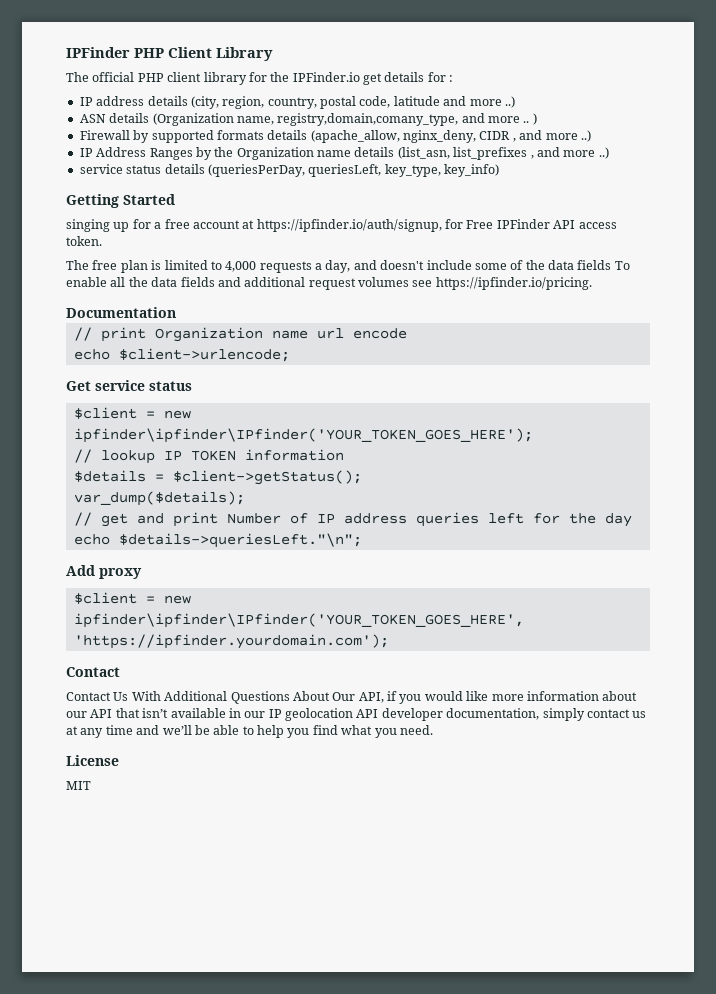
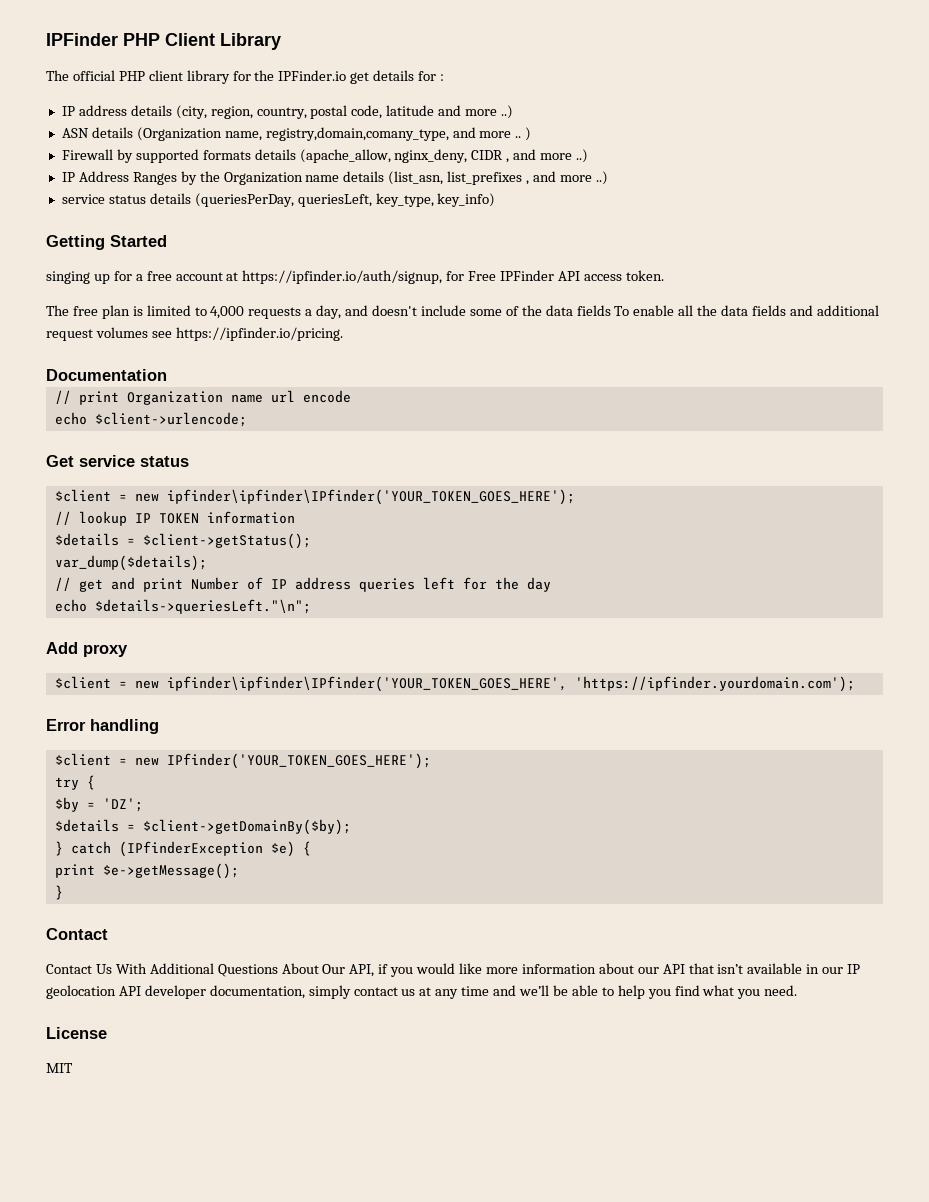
+ Error handling
+ $client = new IPfinder('YOUR_TOKEN_GOES_HERE');
+ try {
+ $by = 'DZ';
+ $details = $client->getDomainBy($by);
+ } catch (IPfinderException $e) {
+ print $e->getMessage();
+ }

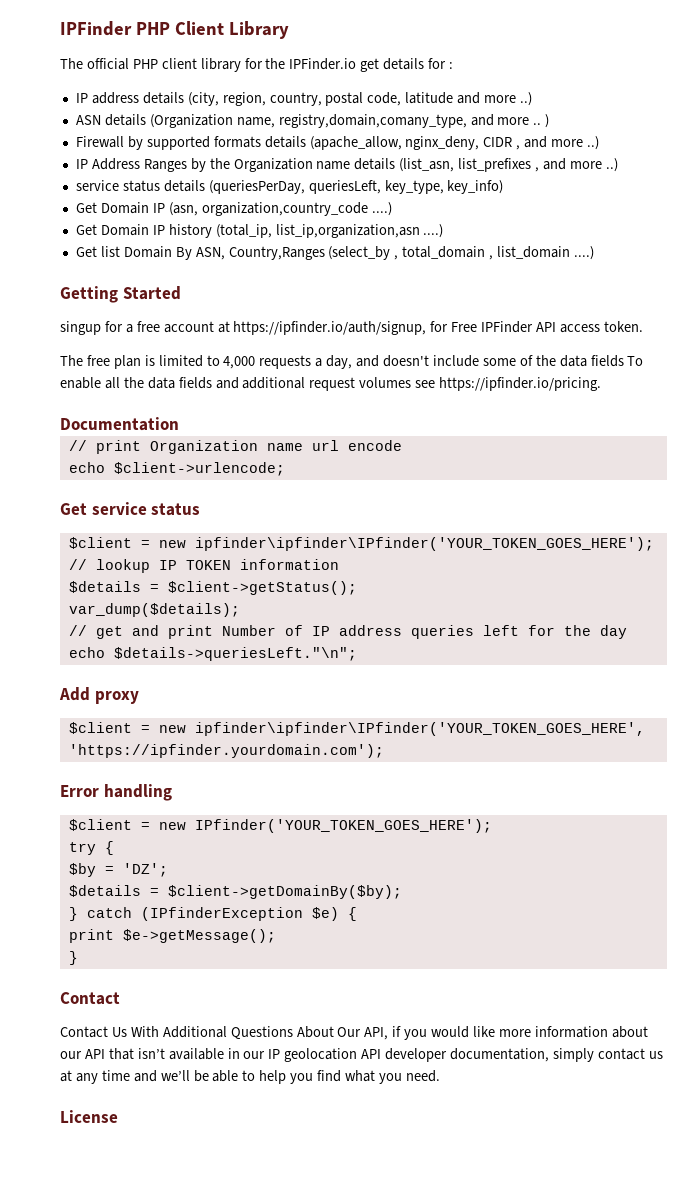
+ Get Domain IP (asn, organization,country_code ....)
+ Get Domain IP history (total_ip, list_ip,organization,asn ....)
+ Get list Domain By ASN, Country,Ranges (select_by , total_domain , list_domain ....)
- singing up for a free account at https://ipfinder.io/auth/signup, for Free IPFinder API access token.
+ singup for a free account at https://ipfinder.io/auth/signup, for Free IPFinder API access token.
- MIT

